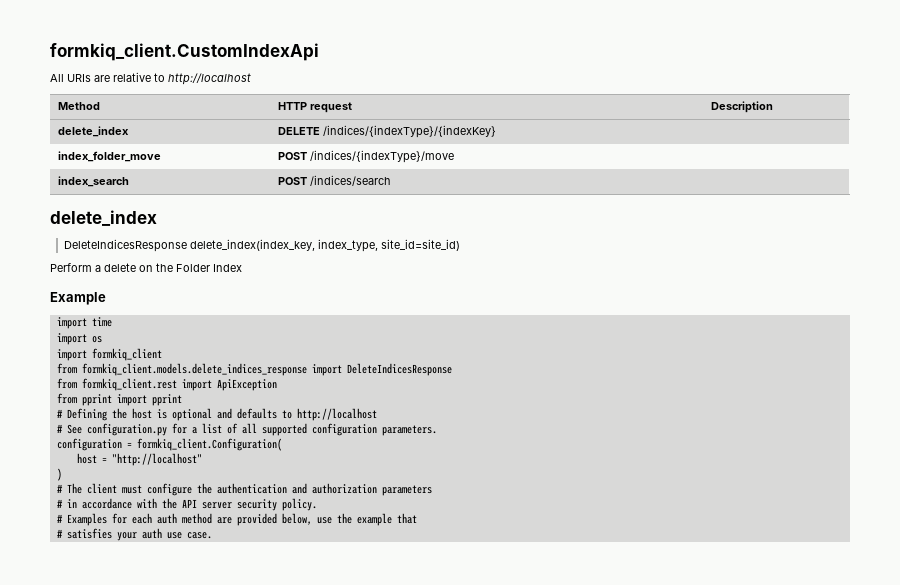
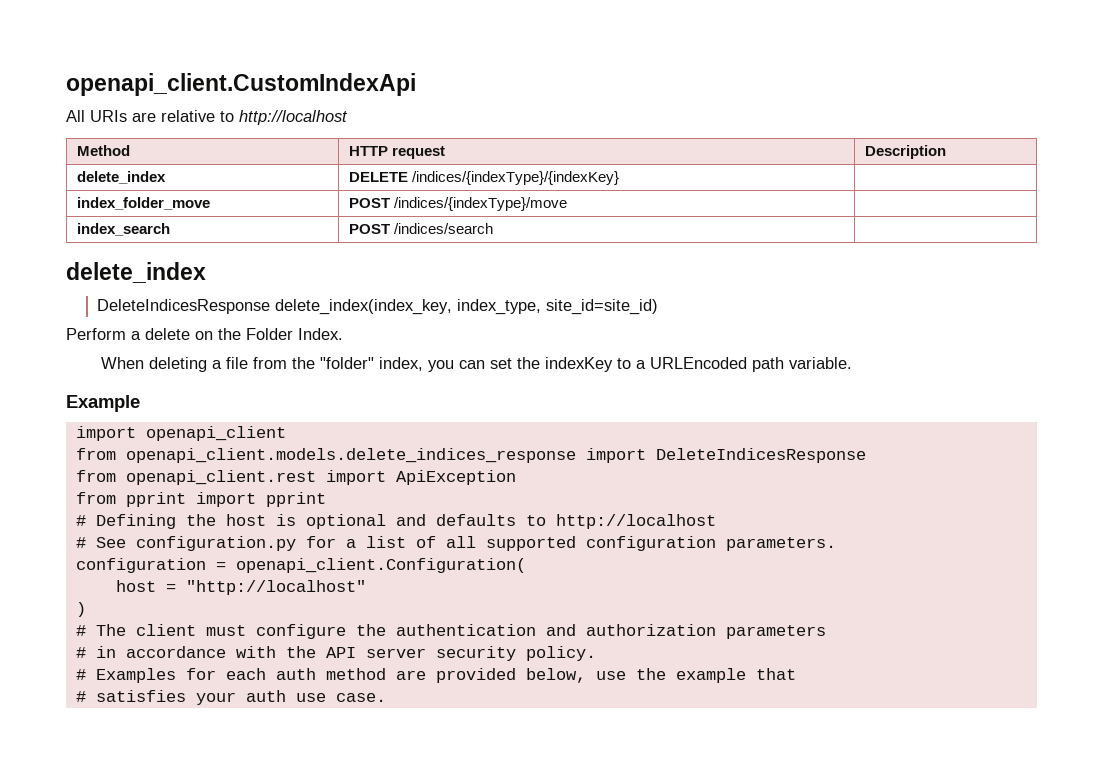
- formkiq_client.CustomIndexApi
+ openapi_client.CustomIndexApi
- Perform a delete on the Folder Index
+ Perform a delete on the Folder Index.
+ When deleting a file from the "folder" index, you can set the indexKey to a URLEncoded path variable.
  Example
- import time
- import os
- import formkiq_client
- from formkiq_client.models.delete_indices_response import DeleteIndicesResponse
+ import openapi_client
+ from openapi_client.models.delete_indices_response import DeleteIndicesResponse
- from formkiq_client.rest import ApiException
+ from openapi_client.rest import ApiException
- configuration = formkiq_client.Configuration(
+ configuration = openapi_client.Configuration(

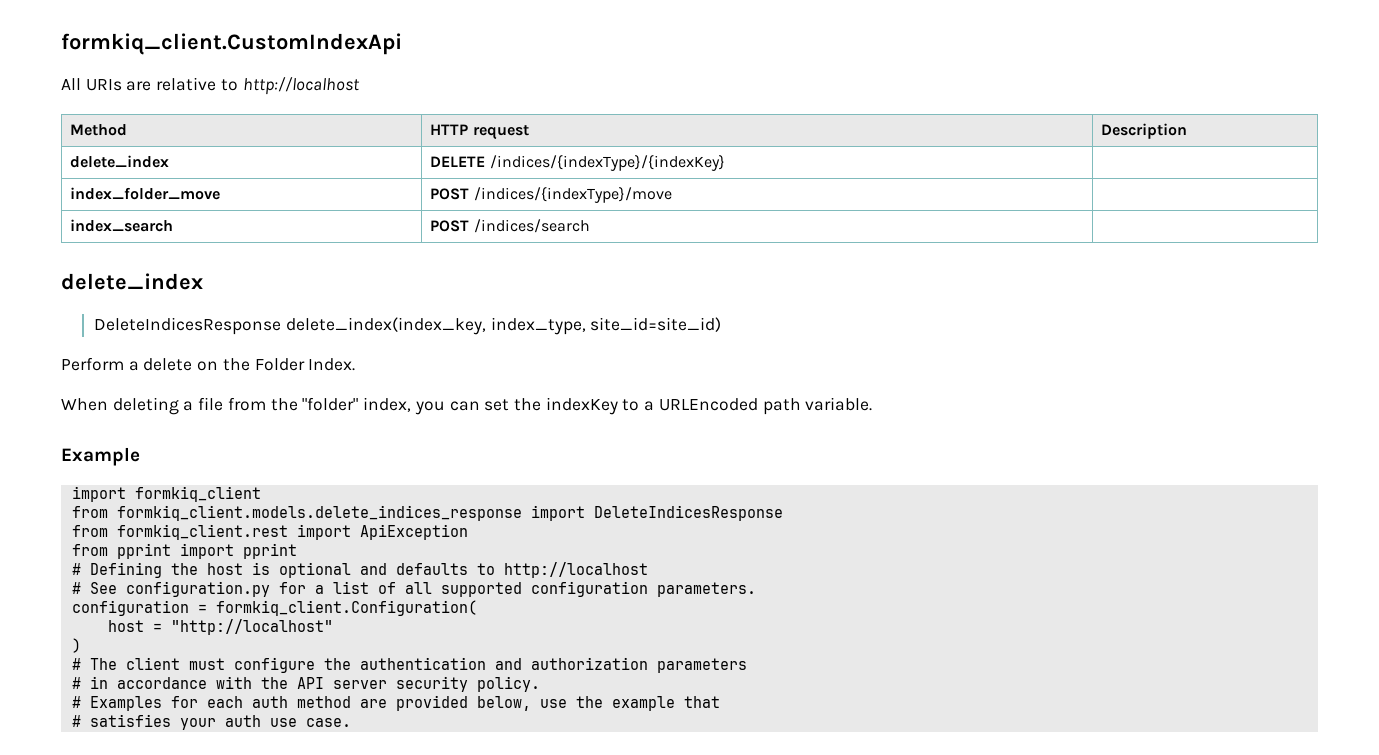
- openapi_client.CustomIndexApi
+ formkiq_client.CustomIndexApi
- import openapi_client
- from openapi_client.models.delete_indices_response import DeleteIndicesResponse
+ import formkiq_client
+ from formkiq_client.models.delete_indices_response import DeleteIndicesResponse
- from openapi_client.rest import ApiException
+ from formkiq_client.rest import ApiException
- configuration = openapi_client.Configuration(
+ configuration = formkiq_client.Configuration(

